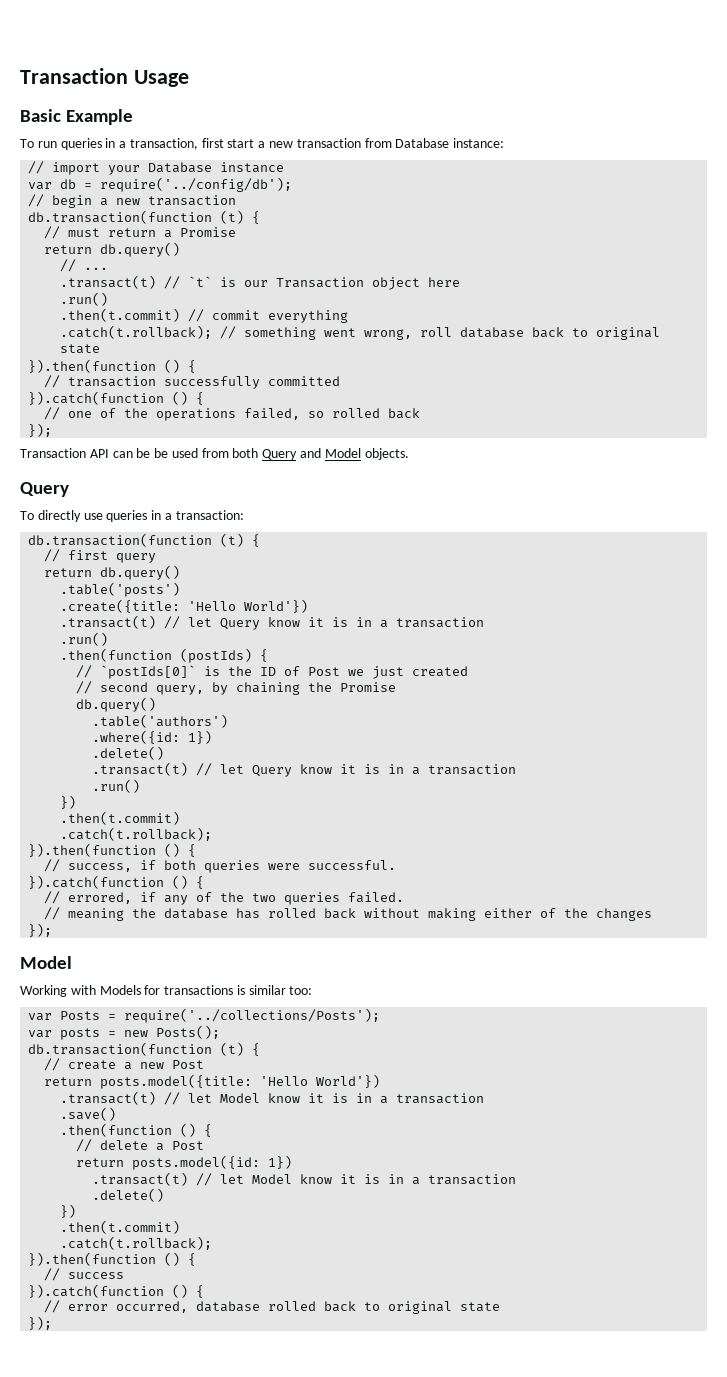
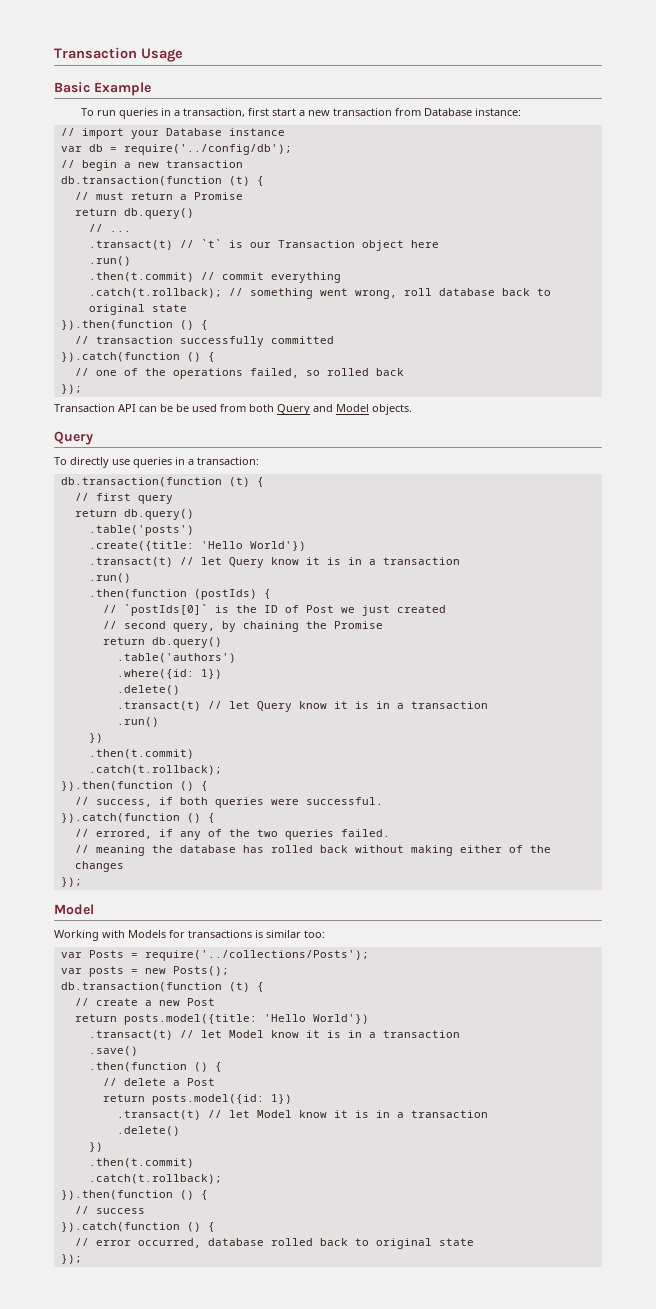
  // second query, by chaining the Promise
- db.query()
+ return db.query()

